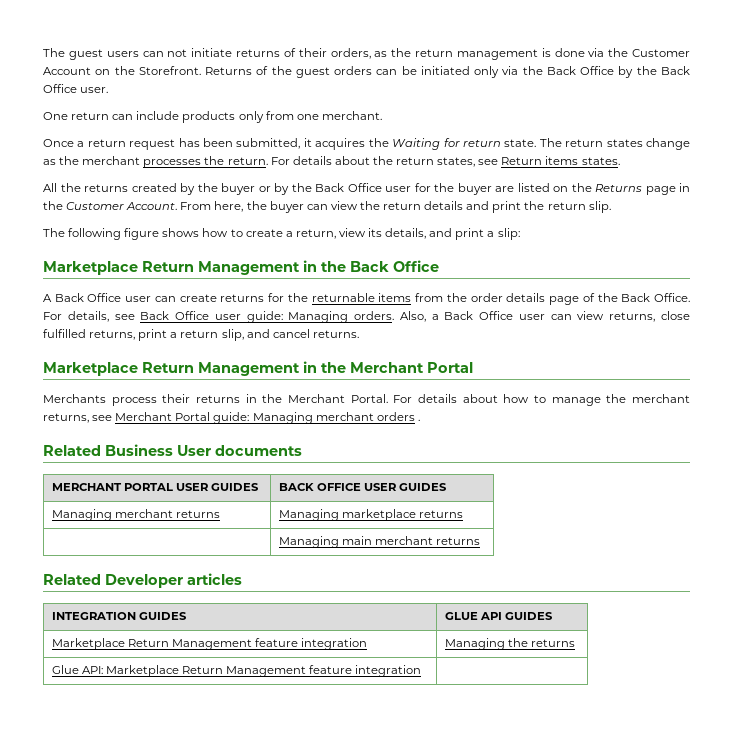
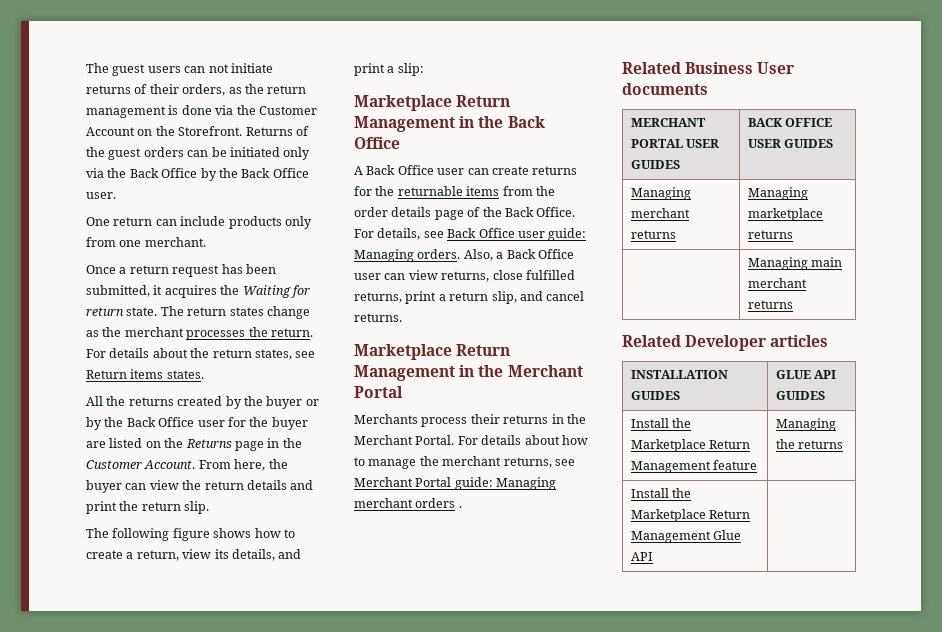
- INTEGRATION GUIDES | GLUE API GUIDES
+ INSTALLATION GUIDES | GLUE API GUIDES
- Marketplace Return Management feature integration | Managing the returns
+ Install the Marketplace Return Management feature | Managing the returns
- Glue API: Marketplace Return Management feature integration |
+ Install the Marketplace Return Management Glue API |

